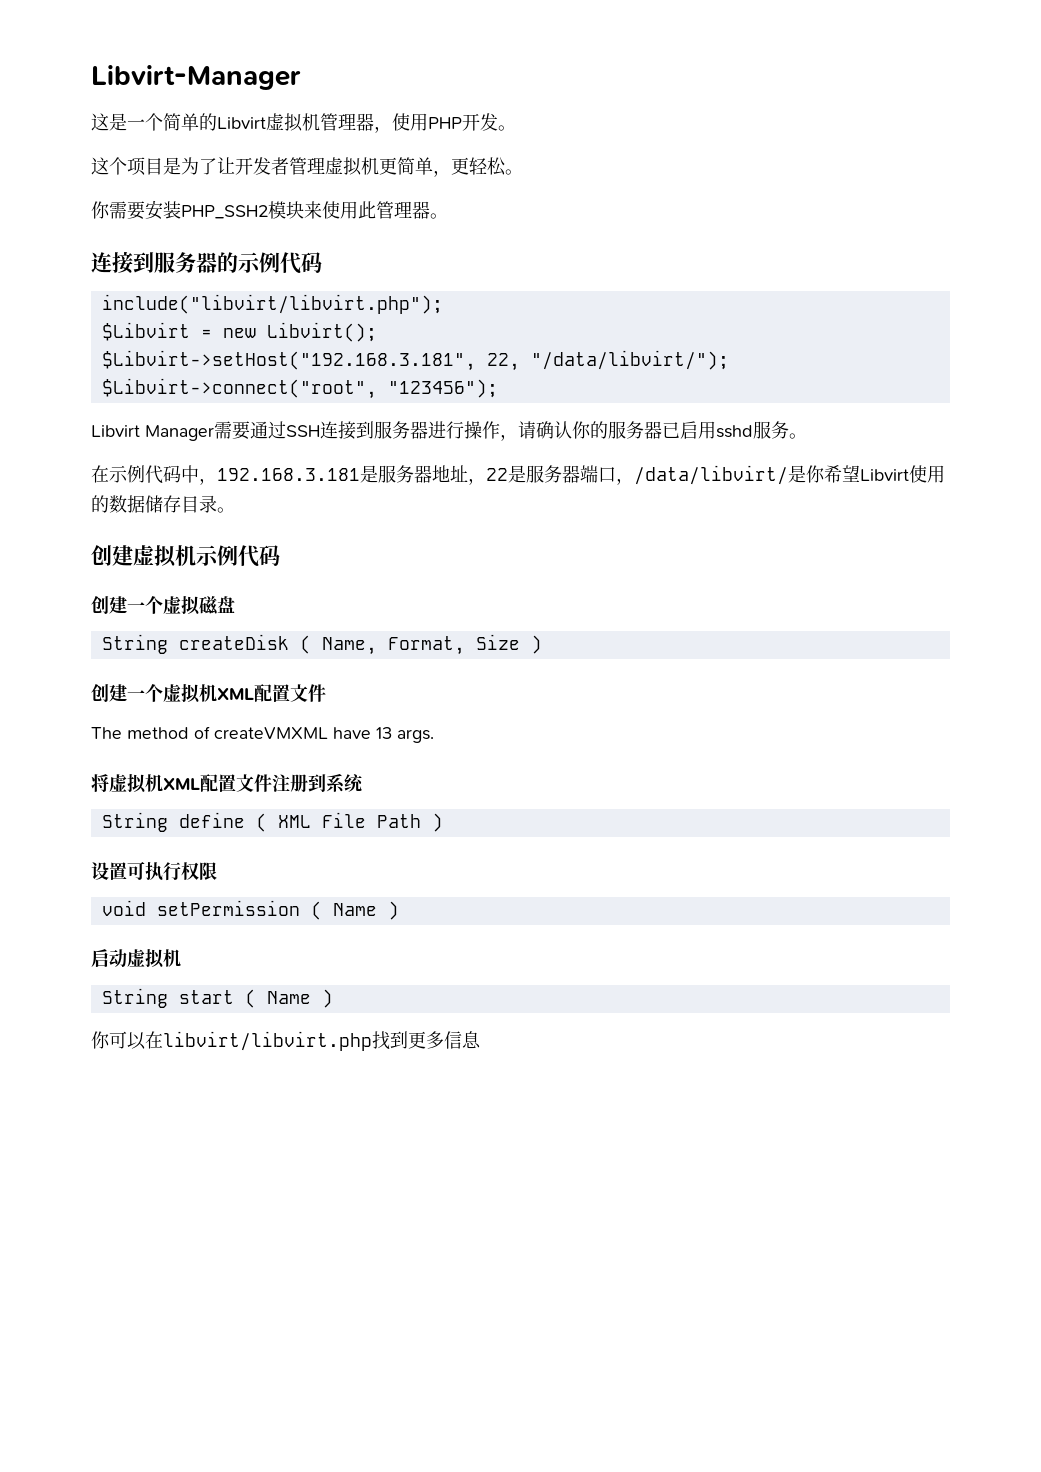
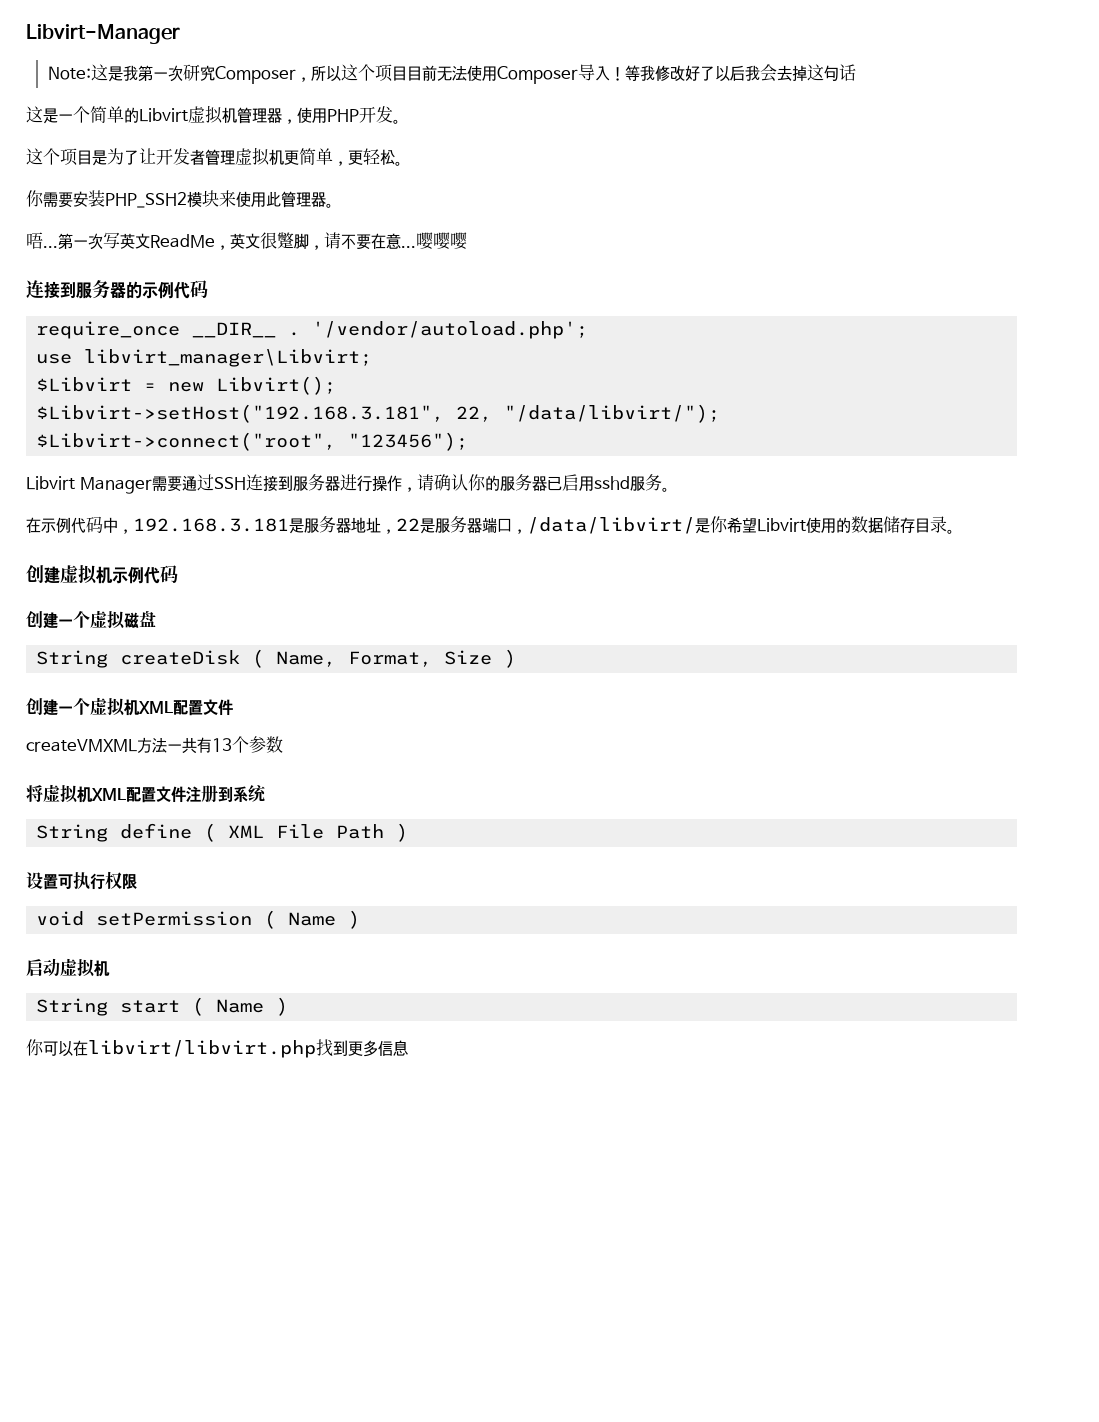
+ Note:这是我第一次研究Composer，所以这个项目目前无法使用Composer导入！等我修改好了以后我会去掉这句话
+ 唔...第一次写英文ReadMe，英文很蹩脚，请不要在意...嘤嘤嘤
- include("libvirt/libvirt.php");
+ require_once __DIR__ . '/vendor/autoload.php';
+ use libvirt_manager\Libvirt;
- The method of createVMXML have 13 args.
+ createVMXML方法一共有13个参数

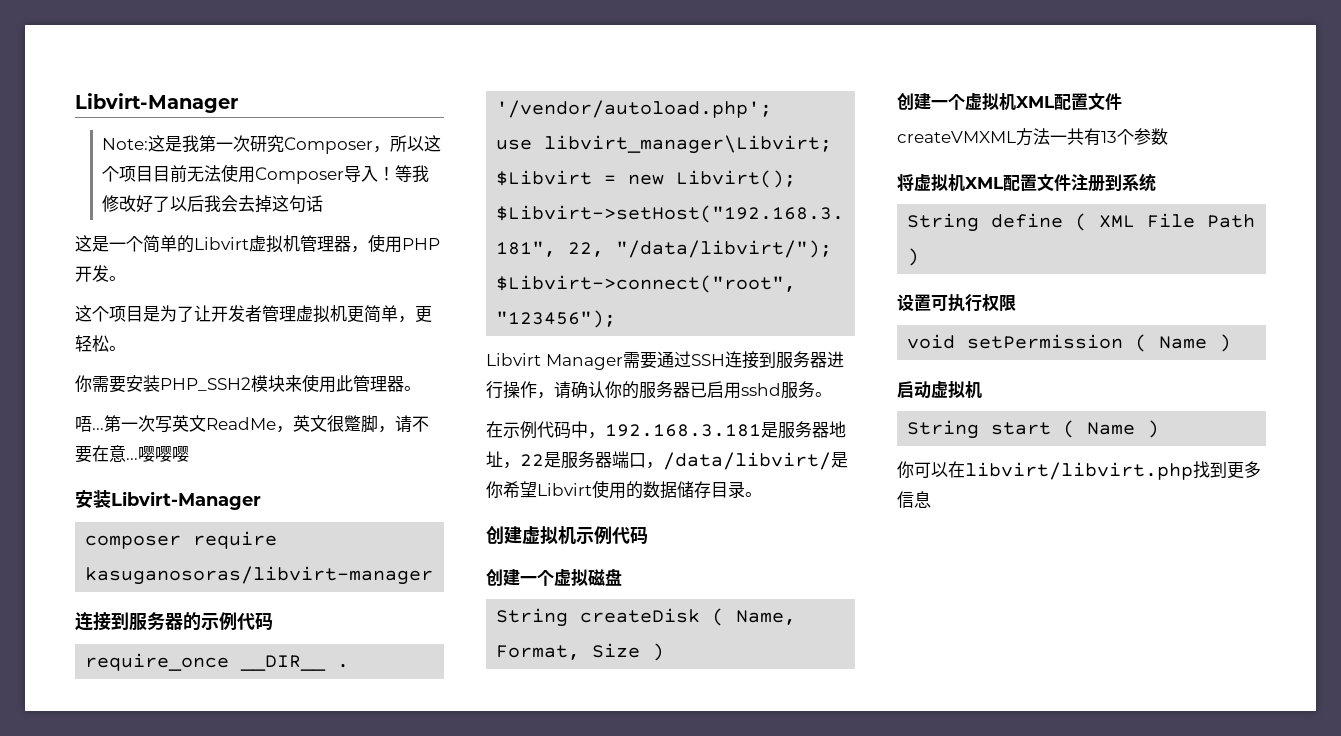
+ 安装Libvirt-Manager
+ composer require kasuganosoras/libvirt-manager

